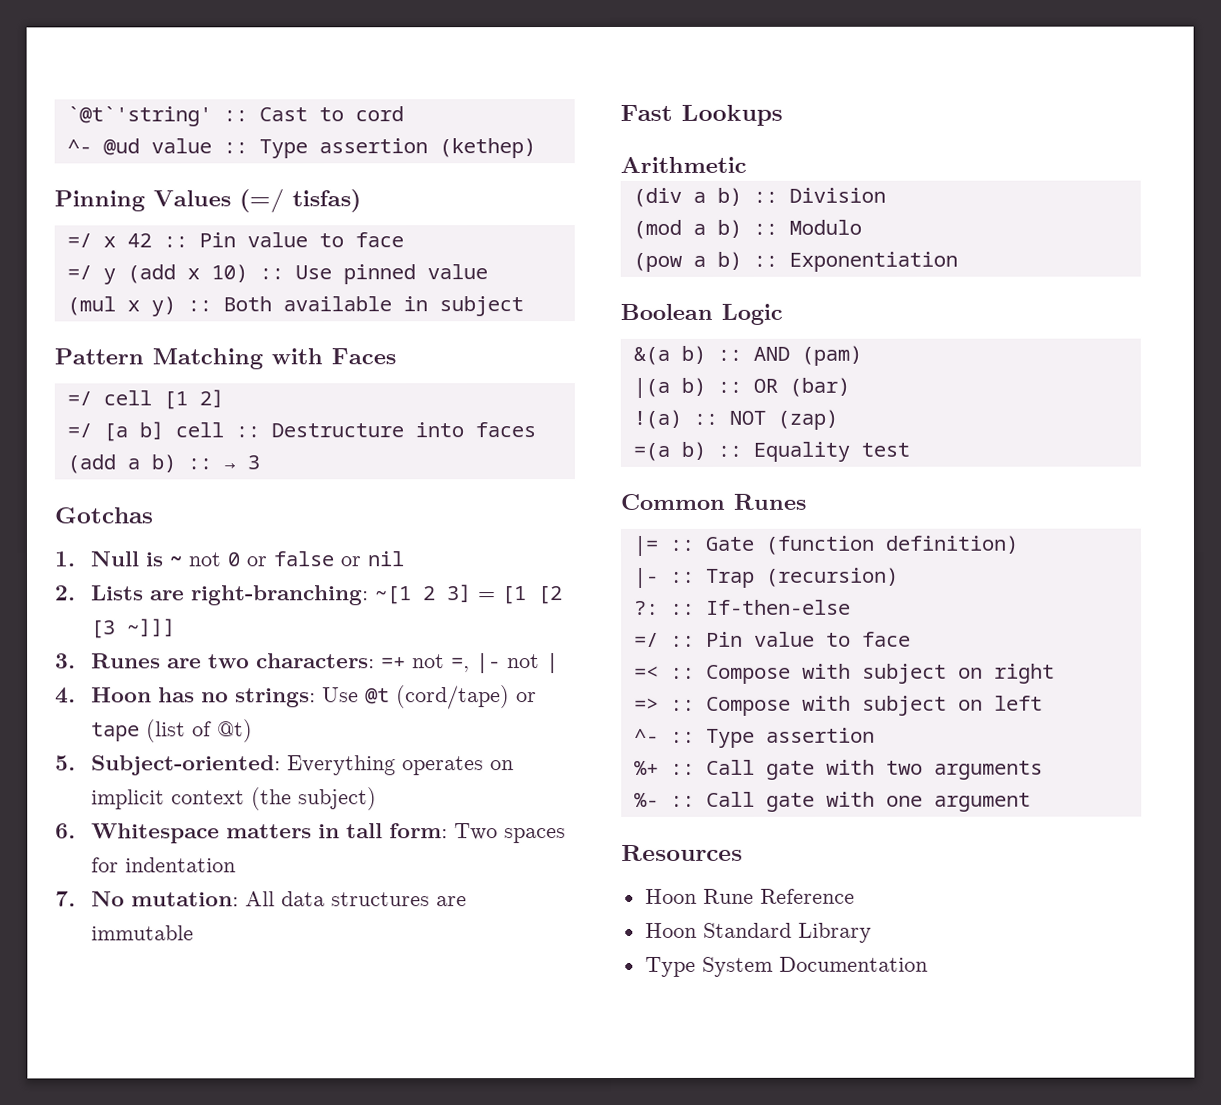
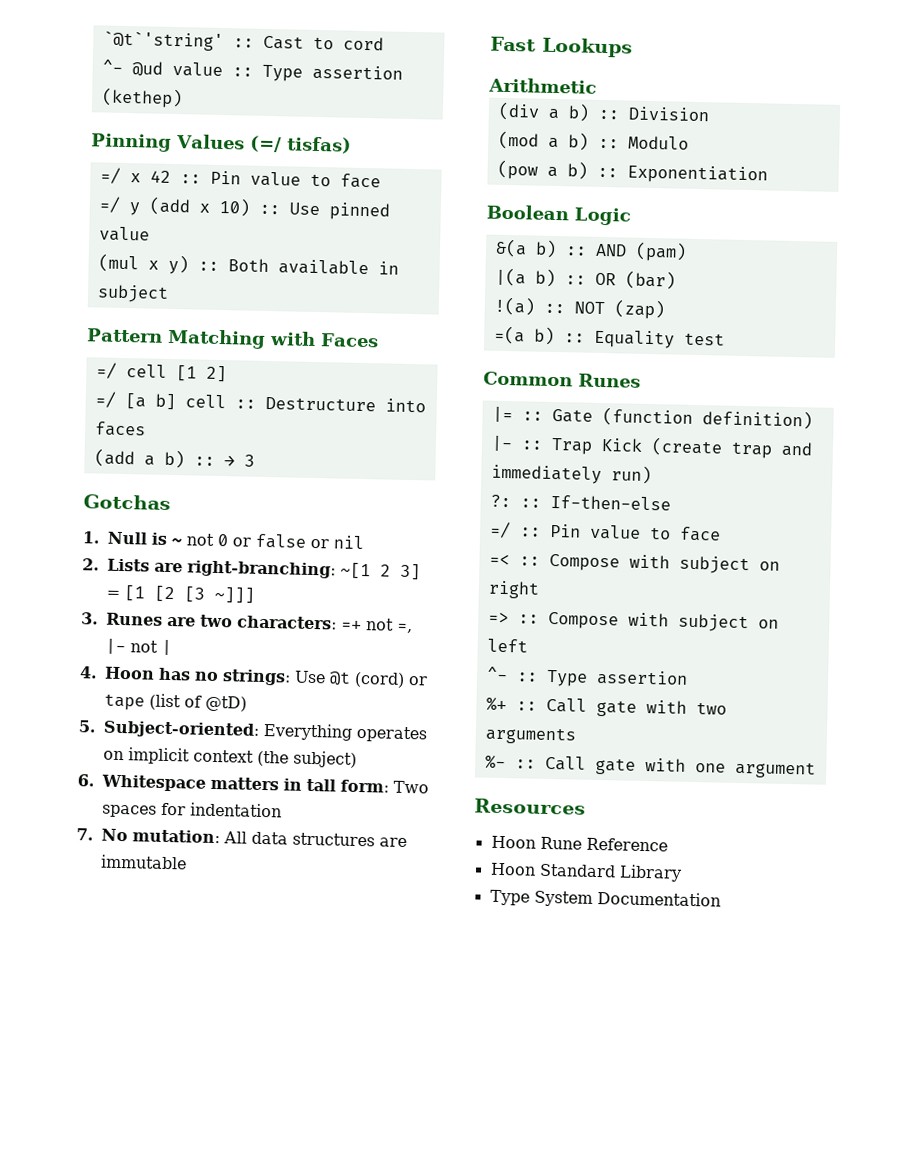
- 4. Hoon has no strings: Use @t (cord/tape) or tape (list of @t)
+ 4. Hoon has no strings: Use @t (cord) or tape (list of @tD)
- |- :: Trap (recursion)
+ |- :: Trap Kick (create trap and immediately run)

